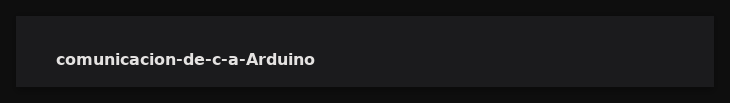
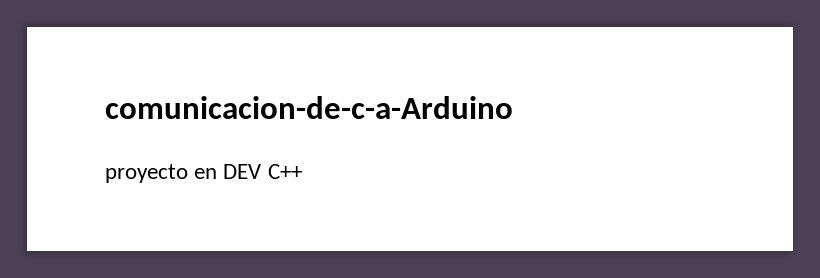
+ proyecto en DEV C++

